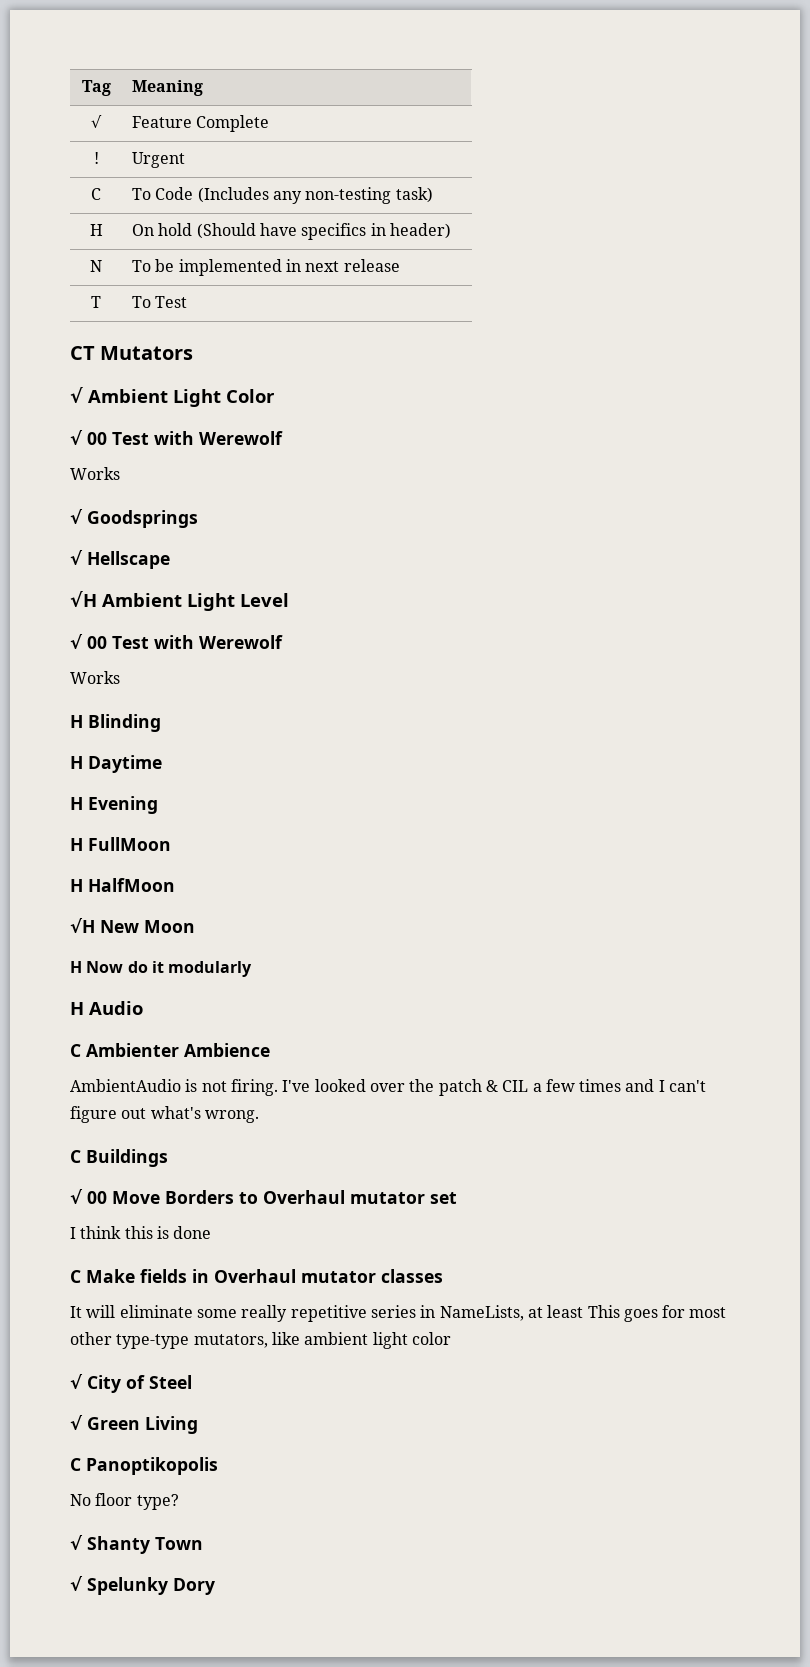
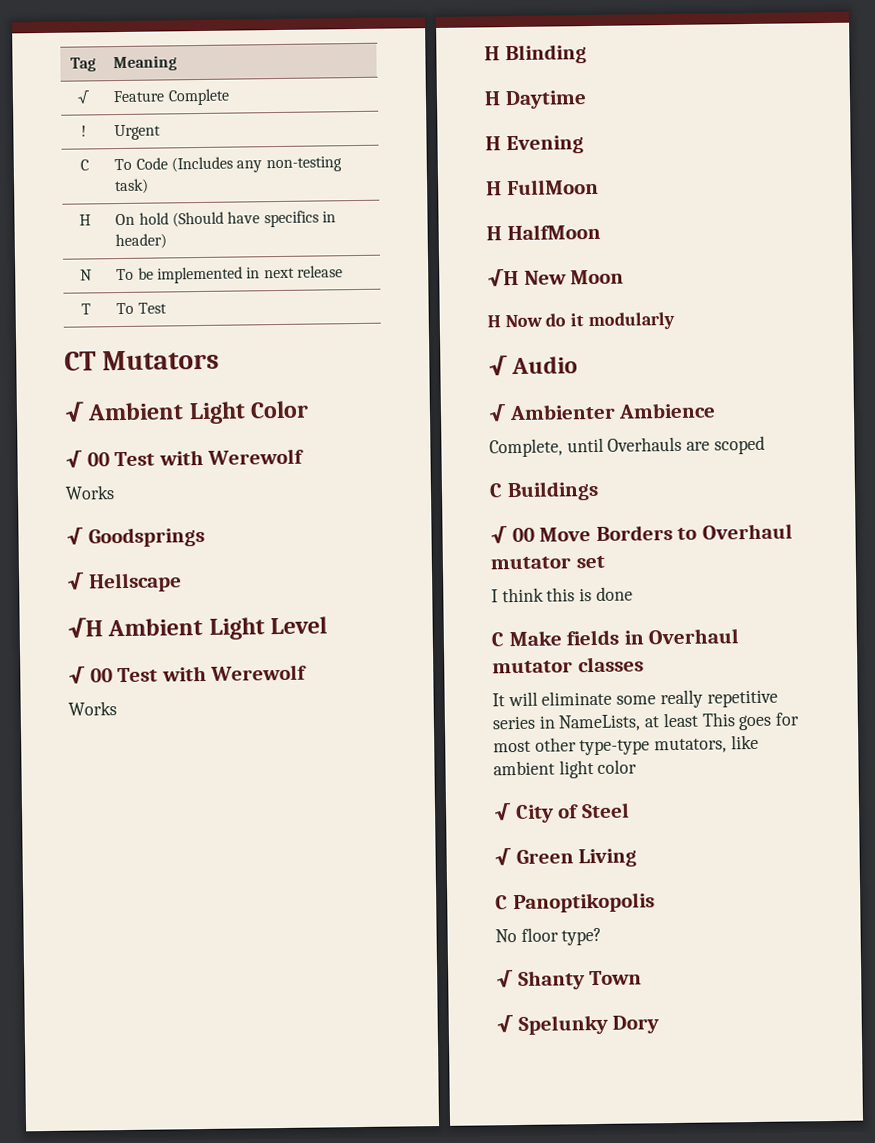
- H Audio
+ √ Audio
- C Ambienter Ambience
+ √ Ambienter Ambience
- AmbientAudio is not firing. I've looked over the patch & CIL a few times and I can't figure out what's wrong.
+ Complete, until Overhauls are scoped

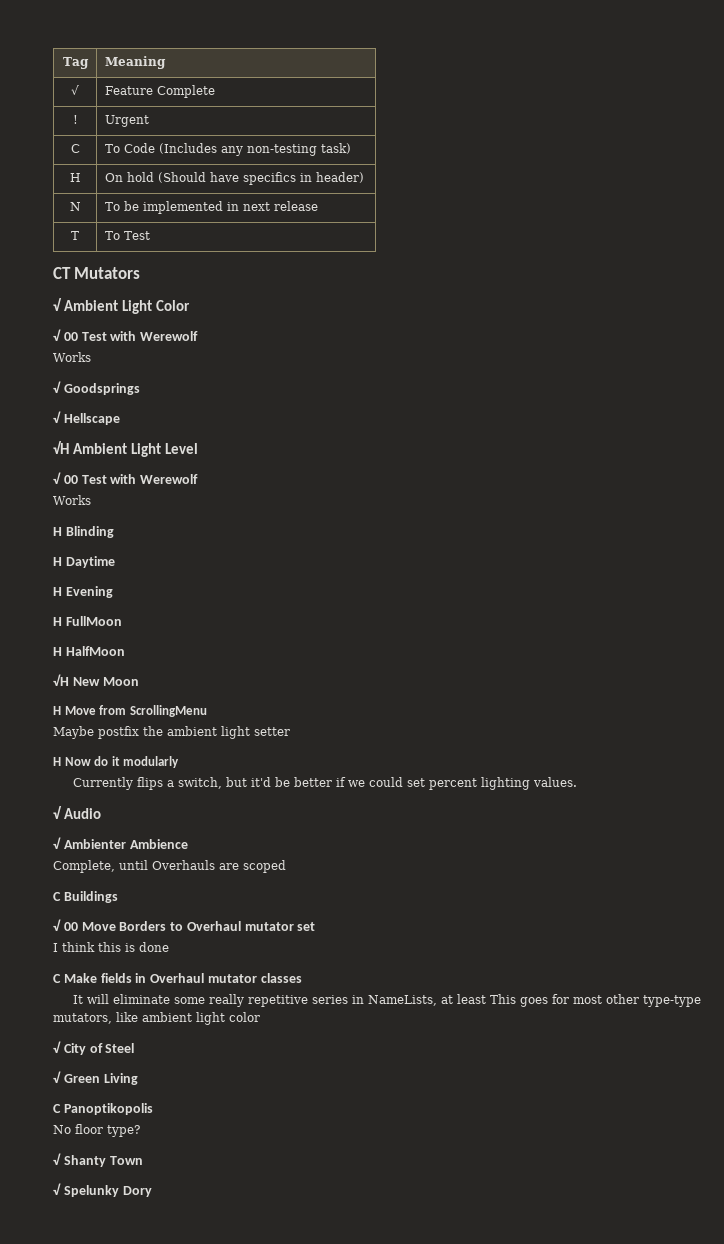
+ H Move from ScrollingMenu
+ Maybe postfix the ambient light setter
+ Currently flips a switch, but it'd be better if we could set percent lighting values.

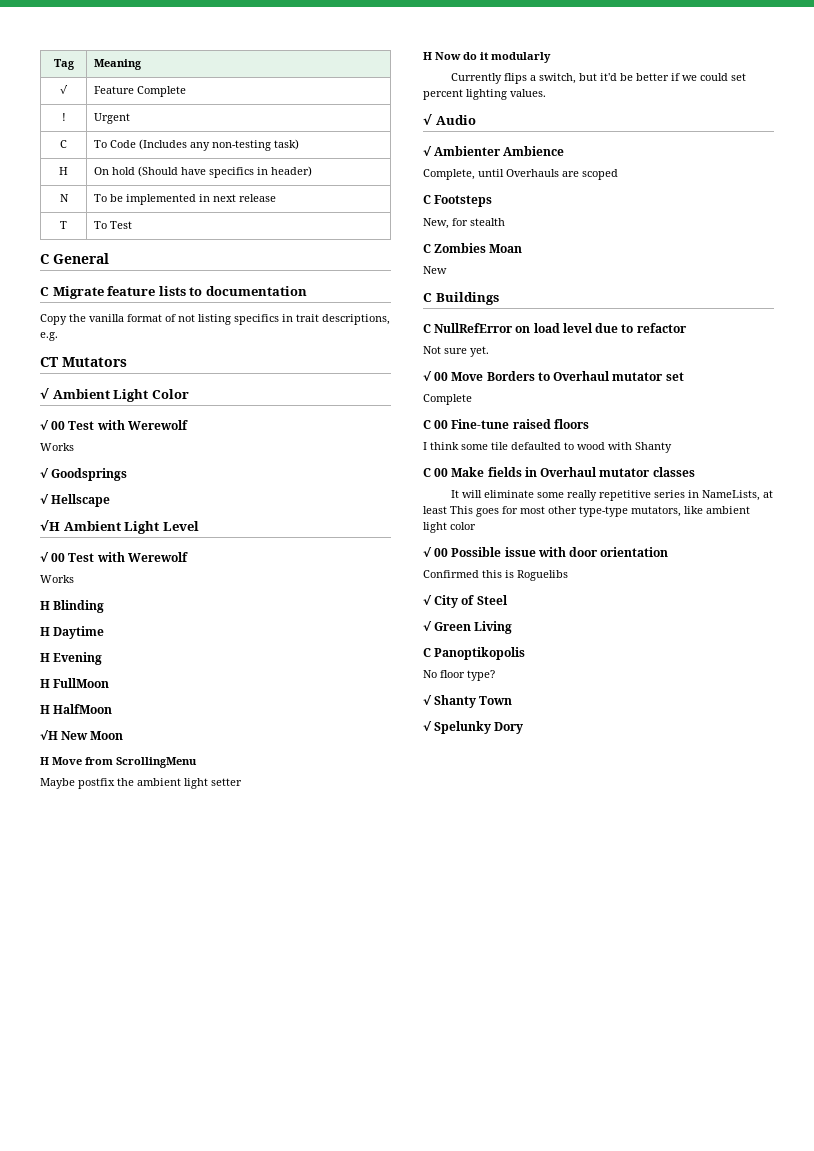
+ C General
+ C Migrate feature lists to documentation
+ Copy the vanilla format of not listing specifics in trait descriptions, e.g.
+ C Footsteps
+ New, for stealth
+ C Zombies Moan
+ New
  C Buildings
+ C NullRefError on load level due to refactor
+ Not sure yet.
  √ 00 Move Borders to Overhaul mutator set
- I think this is done
- C Make fields in Overhaul mutator classes
+ Complete
+ C 00 Fine-tune raised floors
+ I think some tile defaulted to wood with Shanty
+ C 00 Make fields in Overhaul mutator classes
+ √ 00 Possible issue with door orientation
+ Confirmed this is Roguelibs

